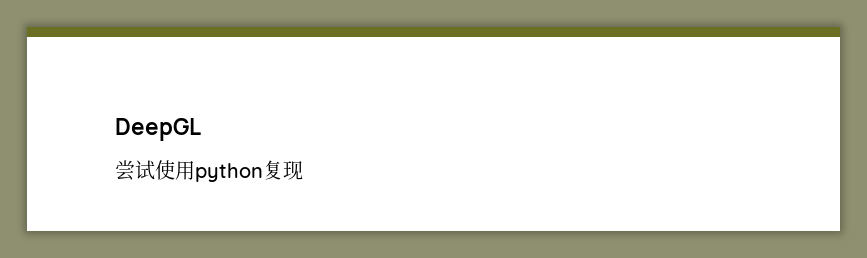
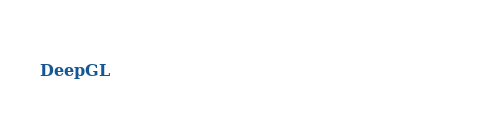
- 尝试使用python复现

